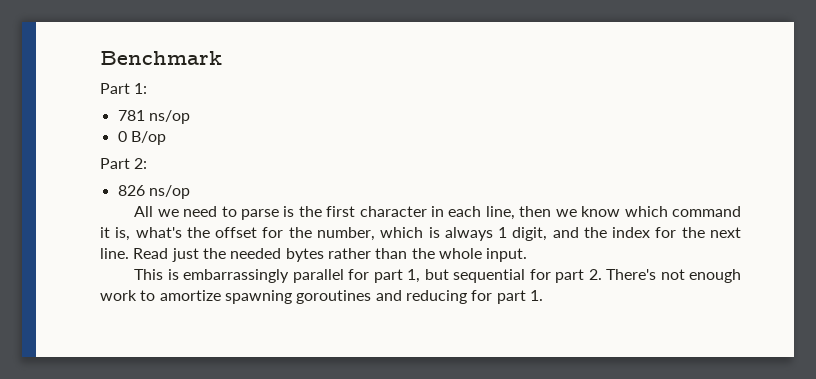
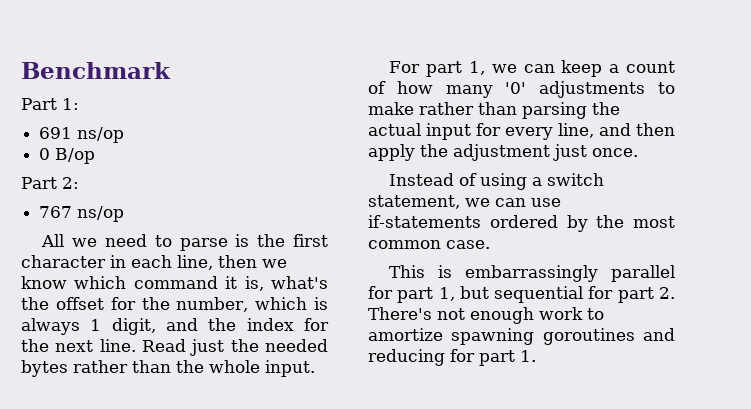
- 781 ns/op
+ 691 ns/op
- 826 ns/op
+ 767 ns/op
+ For part 1, we can keep a count of how many '0' adjustments to make rather than parsing the actual input for every line, and then apply the adjustment just once.
+ Instead of using a switch statement, we can use if-statements ordered by the most common case.

